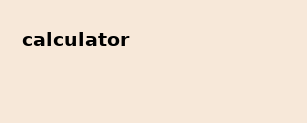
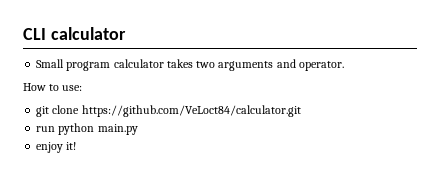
- calculator
+ CLI calculator
+ Small program calculator takes two arguments and operator.
+ How to use:
+ git clone https://github.com/VeLoct84/calculator.git
+ run python main.py
+ enjoy it!

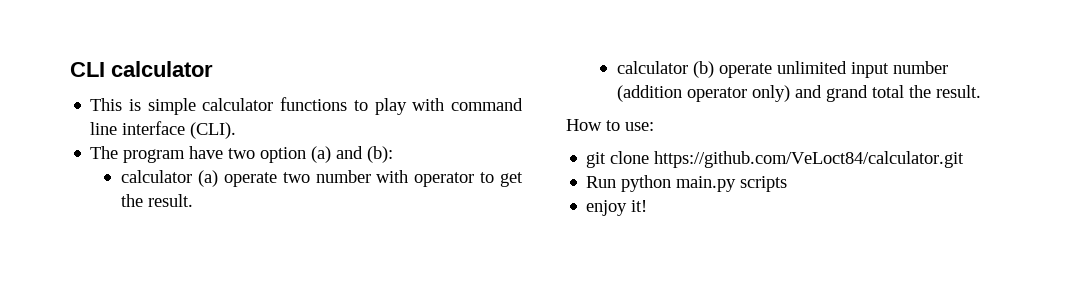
- Small program calculator takes two arguments and operator.
+ This is simple calculator functions to play with command line interface (CLI).
+ The program have two option (a) and (b):
+ calculator (a) operate two number with operator to get the result.
+ calculator (b) operate unlimited input number (addition operator only) and grand total the result.
- run python main.py
+ Run python main.py scripts

